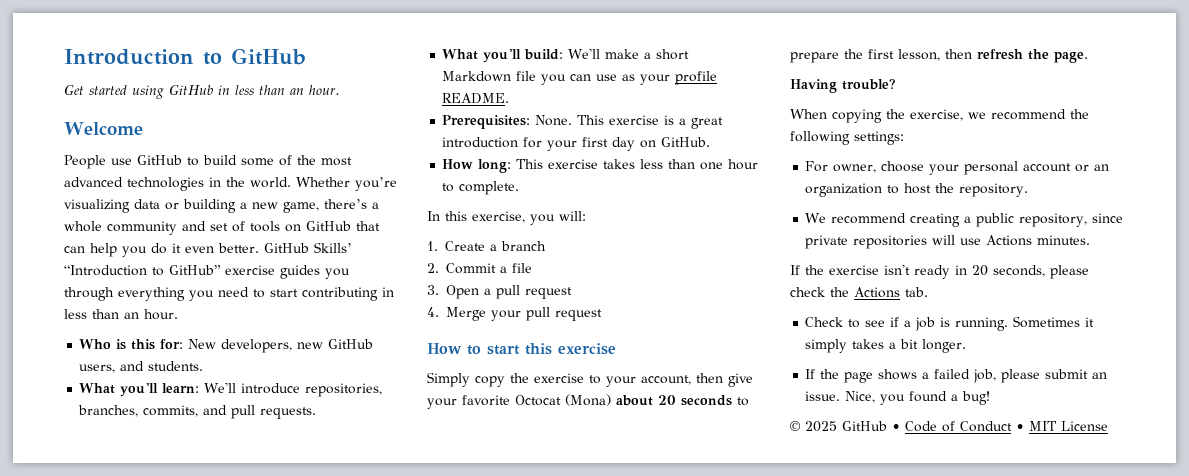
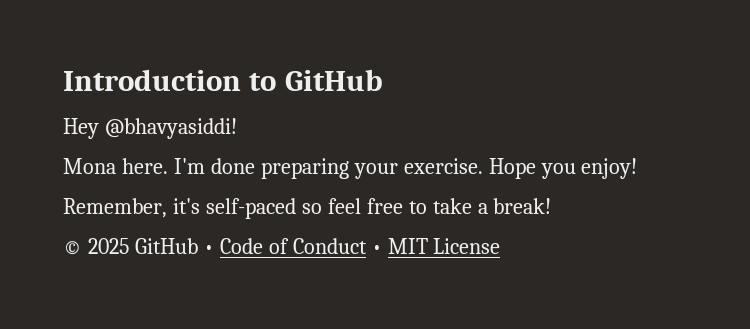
- Get started using GitHub in less than an hour.
- Welcome
- People use GitHub to build some of the most advanced technologies in the world. Whether you’re visualizing data or building a new game, there’s a whole community and set of tools on GitHub that can help you do it even better. GitHub Skills’ “Introduction to GitHub” exercise guides you through everything you need to start contributing in less than an hour.
- Who is this for: New developers, new GitHub users, and students.
- What you'll learn: We'll introduce repositories, branches, commits, and pull requests.
- What you'll build: We'll make a short Markdown file you can use as your profile README.
- Prerequisites: None. This exercise is a great introduction for your first day on GitHub.
- How long: This exercise takes less than one hour to complete.
- In this exercise, you will:
- 1. Create a branch
- 2. Commit a file
- 3. Open a pull request
- 4. Merge your pull request
- How to start this exercise
- Simply copy the exercise to your account, then give your favorite Octocat (Mona) about 20 seconds to prepare the first lesson, then refresh the page.
- Having trouble?
- When copying the exercise, we recommend the following settings:
- For owner, choose your personal account or an organization to host the repository.
- We recommend creating a public repository, since private repositories will use Actions minutes.
- If the exercise isn't ready in 20 seconds, please check the Actions tab.
- Check to see if a job is running. Sometimes it simply takes a bit longer.
- If the page shows a failed job, please submit an issue. Nice, you found a bug!
+ Hey @bhavyasiddi!
+ Mona here. I'm done preparing your exercise. Hope you enjoy!
+ Remember, it's self-paced so feel free to take a break!

